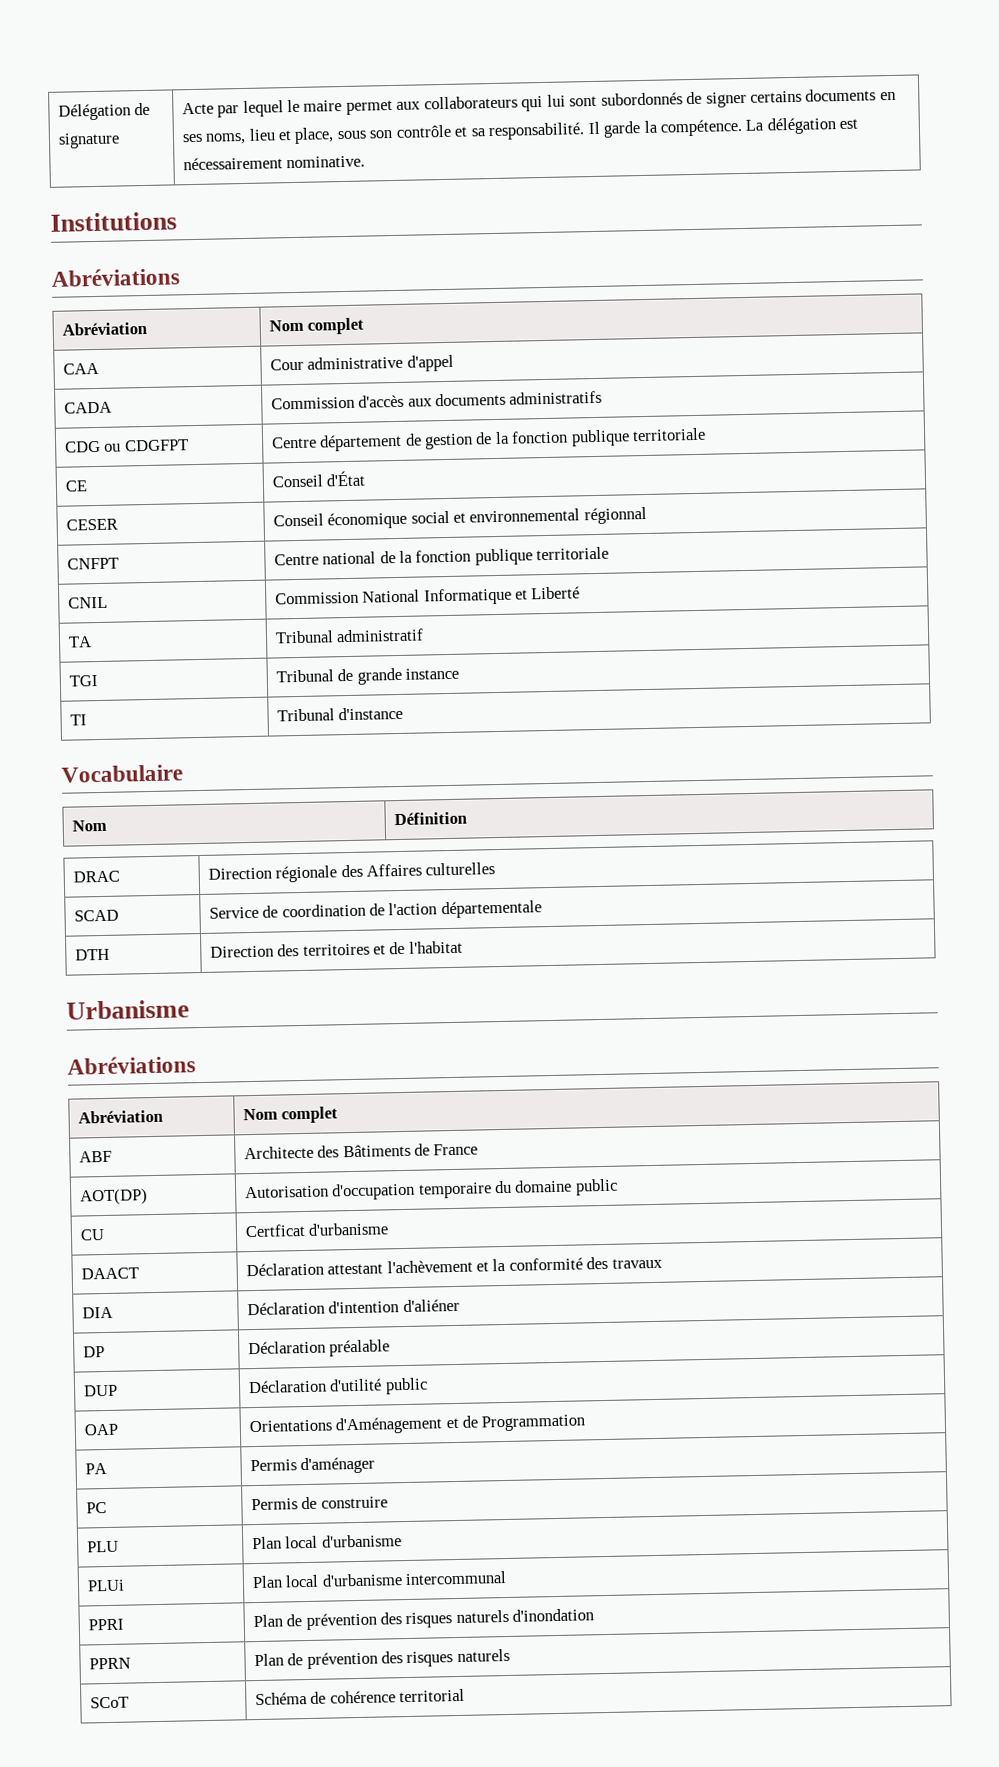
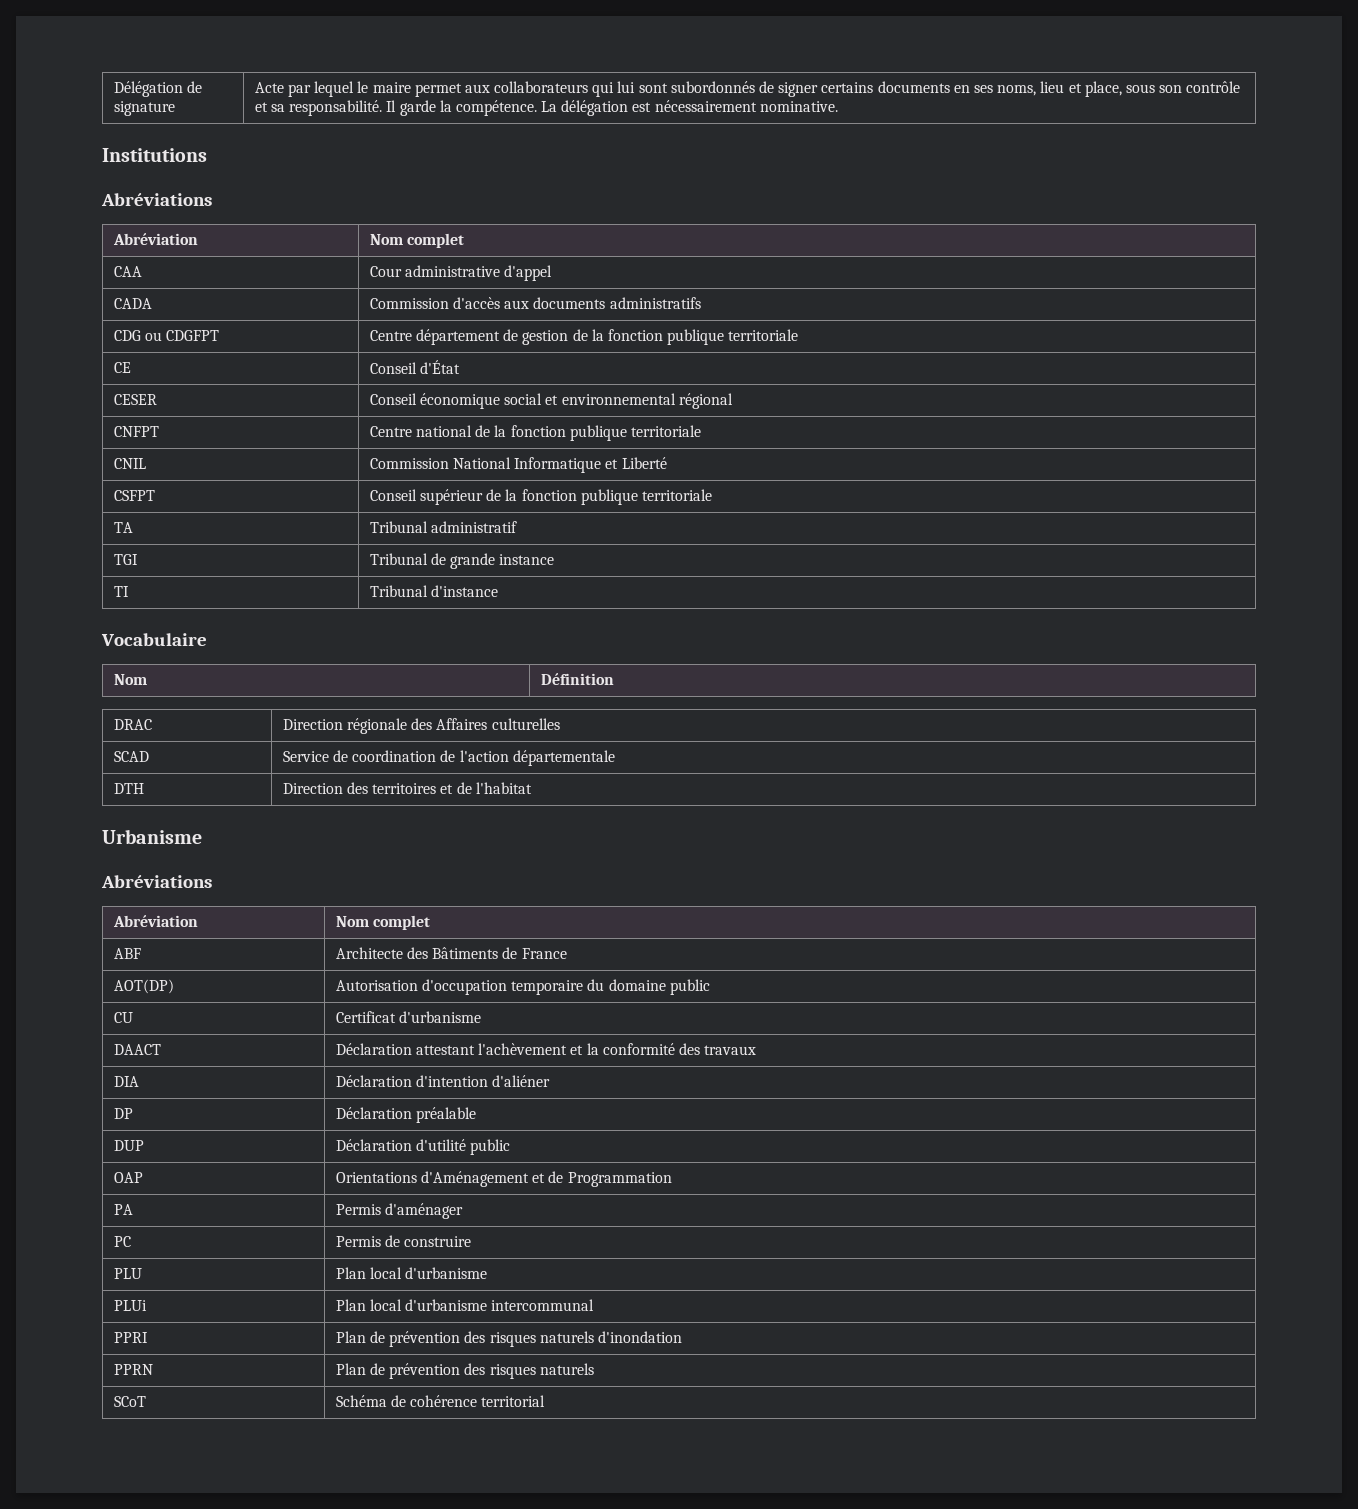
- CESER | Conseil économique social et environnemental régionnal
+ CESER | Conseil économique social et environnemental régional
+ CSFPT | Conseil supérieur de la fonction publique territoriale
- CU | Certficat d'urbanisme
+ CU | Certificat d'urbanisme

